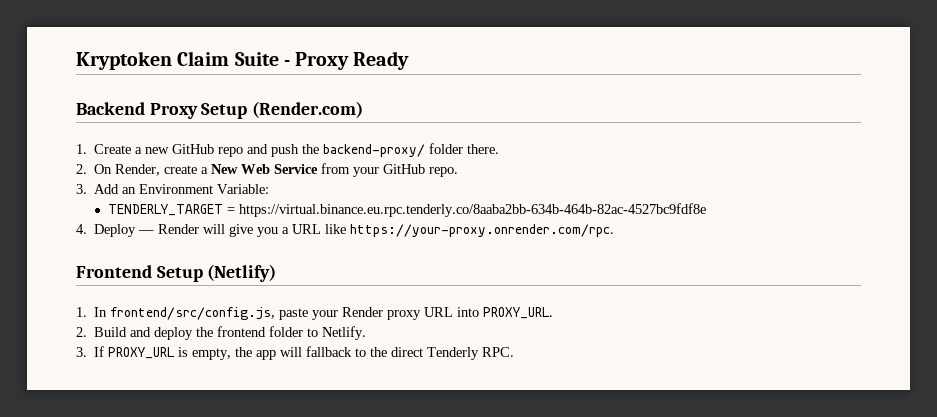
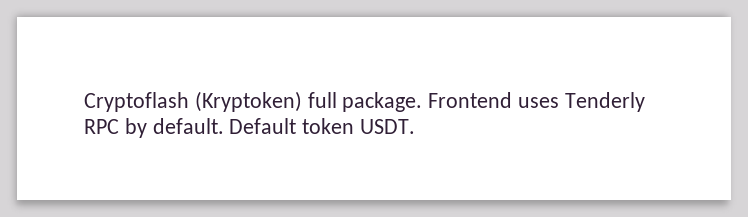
- Kryptoken Claim Suite - Proxy Ready
- Backend Proxy Setup (Render.com)
- 1. Create a new GitHub repo and push the backend-proxy/ folder there.
- 2. On Render, create a New Web Service from your GitHub repo.
- 3. Add an Environment Variable:
- TENDERLY_TARGET = https://virtual.binance.eu.rpc.tenderly.co/8aaba2bb-634b-464b-82ac-4527bc9fdf8e
- 4. Deploy — Render will give you a URL like https://your-proxy.onrender.com/rpc.
- Frontend Setup (Netlify)
- 1. In frontend/src/config.js, paste your Render proxy URL into PROXY_URL.
- 2. Build and deploy the frontend folder to Netlify.
- 3. If PROXY_URL is empty, the app will fallback to the direct Tenderly RPC.
+ Cryptoflash (Kryptoken) full package. Frontend uses Tenderly RPC by default. Default token USDT.

